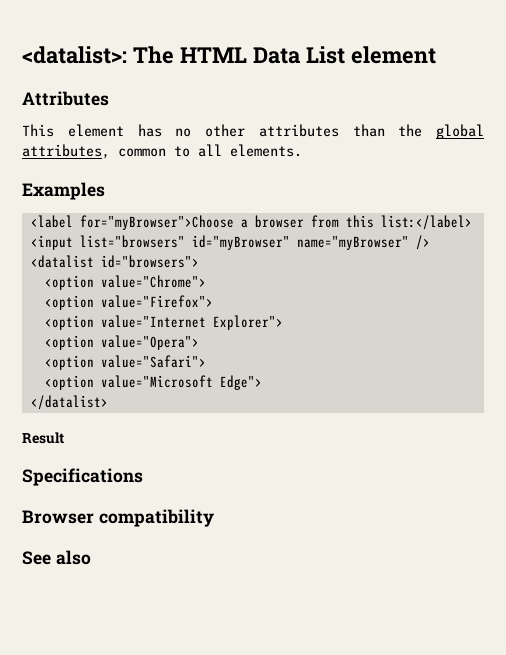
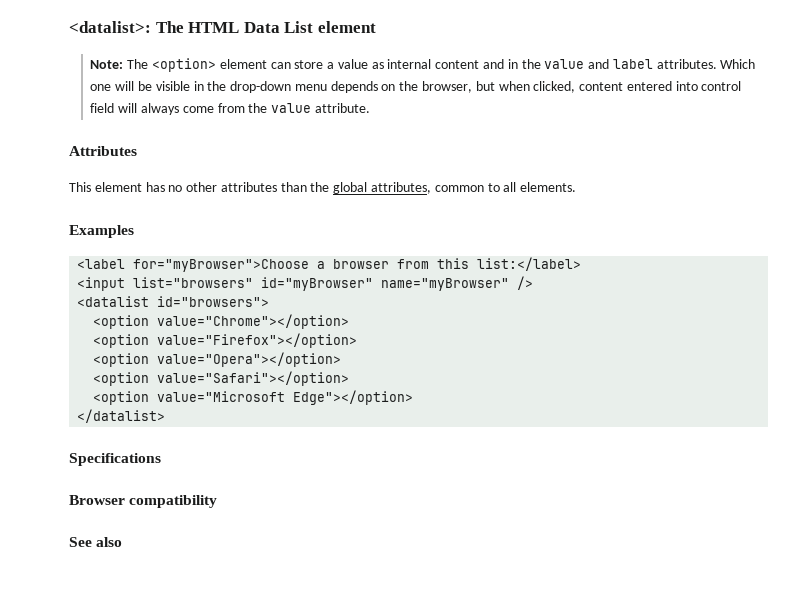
+ Note: The <option> element can store a value as internal content and in the value and label attributes. Which one will be visible in the drop-down menu depends on the browser, but when clicked, content entered into control field will always come from the value attribute.
- <option value="Chrome">
- <option value="Firefox">
- <option value="Internet Explorer">
- <option value="Opera">
- <option value="Safari">
+ <option value="Chrome"></option>
+ <option value="Firefox"></option>
+ <option value="Opera"></option>
+ <option value="Safari"></option>
- <option value="Microsoft Edge">
+ <option value="Microsoft Edge"></option>
- Result

